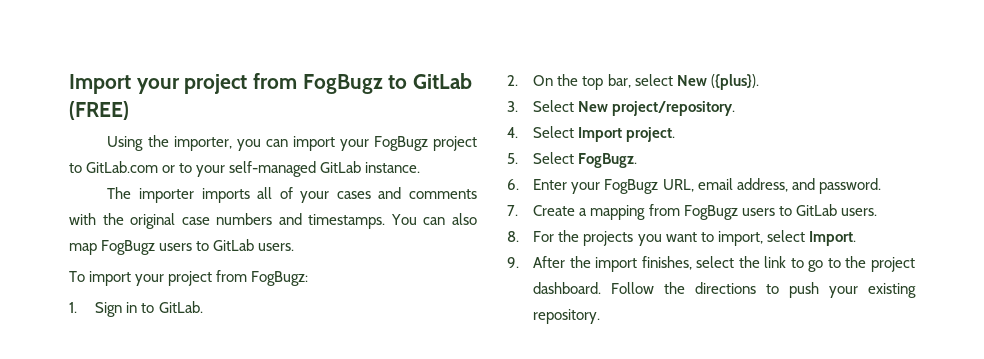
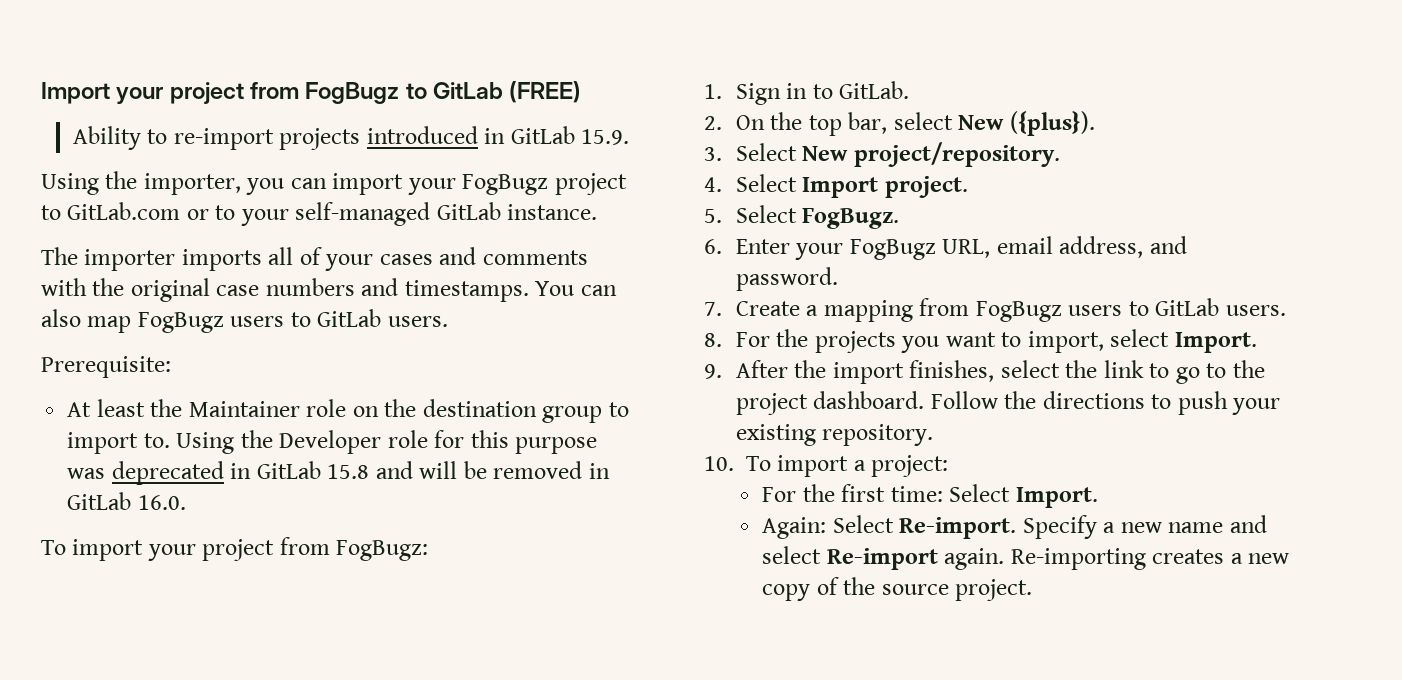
+ Ability to re-import projects introduced in GitLab 15.9.
+ Prerequisite:
+ At least the Maintainer role on the destination group to import to. Using the Developer role for this purpose was deprecated in GitLab 15.8 and will be removed in GitLab 16.0.
+ 10. To import a project:
+ For the first time: Select Import.
+ Again: Select Re-import. Specify a new name and select Re-import again. Re-importing creates a new copy of the source project.

